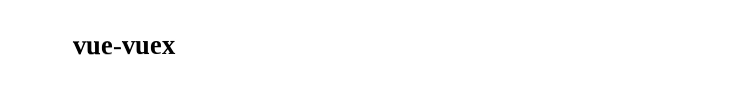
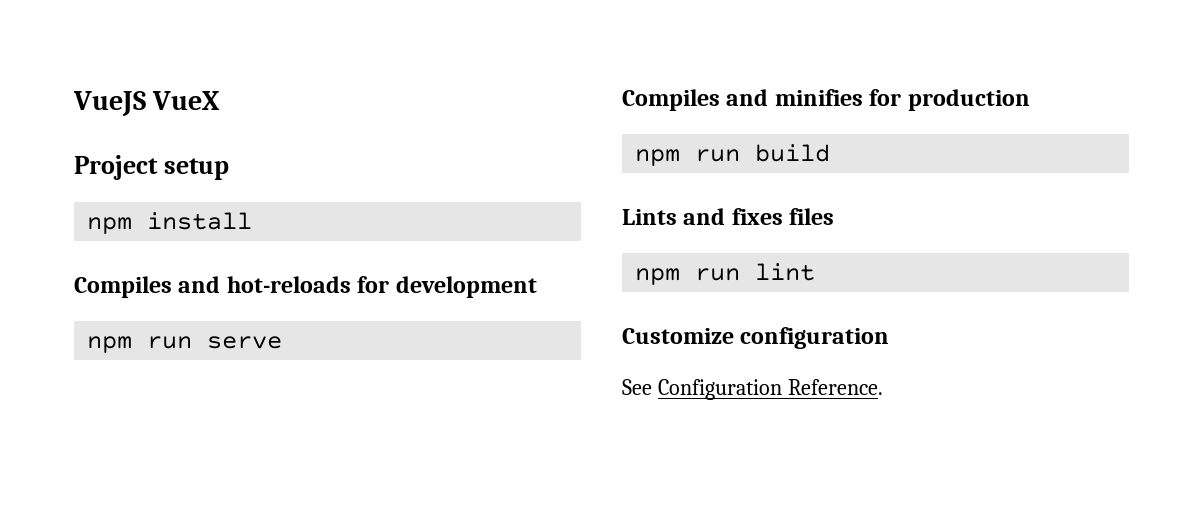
- vue-vuex
+ VueJS VueX
+ Project setup
+ npm install
+ Compiles and hot-reloads for development
+ npm run serve
+ Compiles and minifies for production
+ npm run build
+ Lints and fixes files
+ npm run lint
+ Customize configuration
+ See Configuration Reference.

